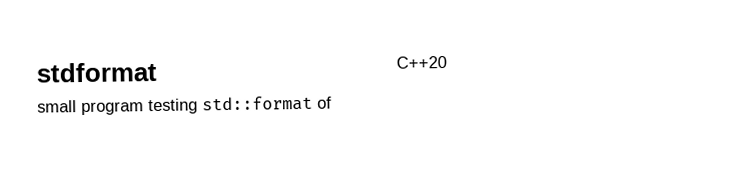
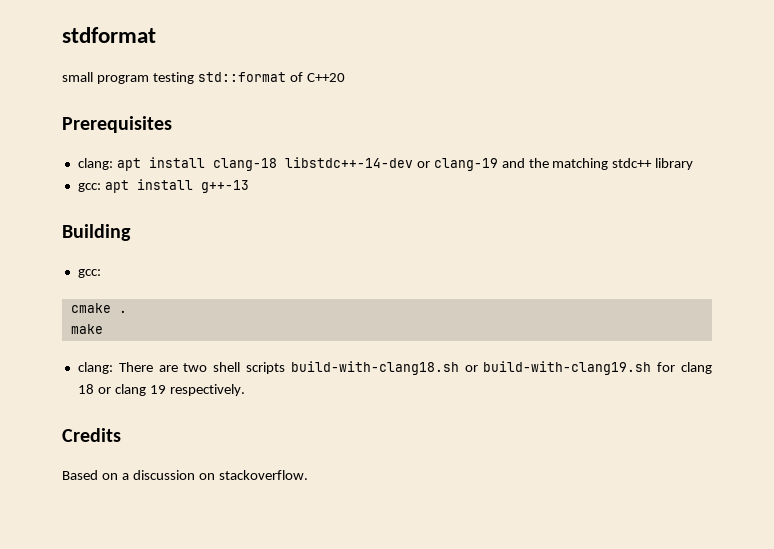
+ Prerequisites
+ clang: apt install clang-18 libstdc++-14-dev or clang-19 and the matching stdc++ library
+ gcc: apt install g++-13
+ Building
+ gcc:
+ cmake .
+ make
+ clang: There are two shell scripts build-with-clang18.sh or build-with-clang19.sh for clang 18 or clang 19 respectively.
+ Credits
+ Based on a discussion on stackoverflow.

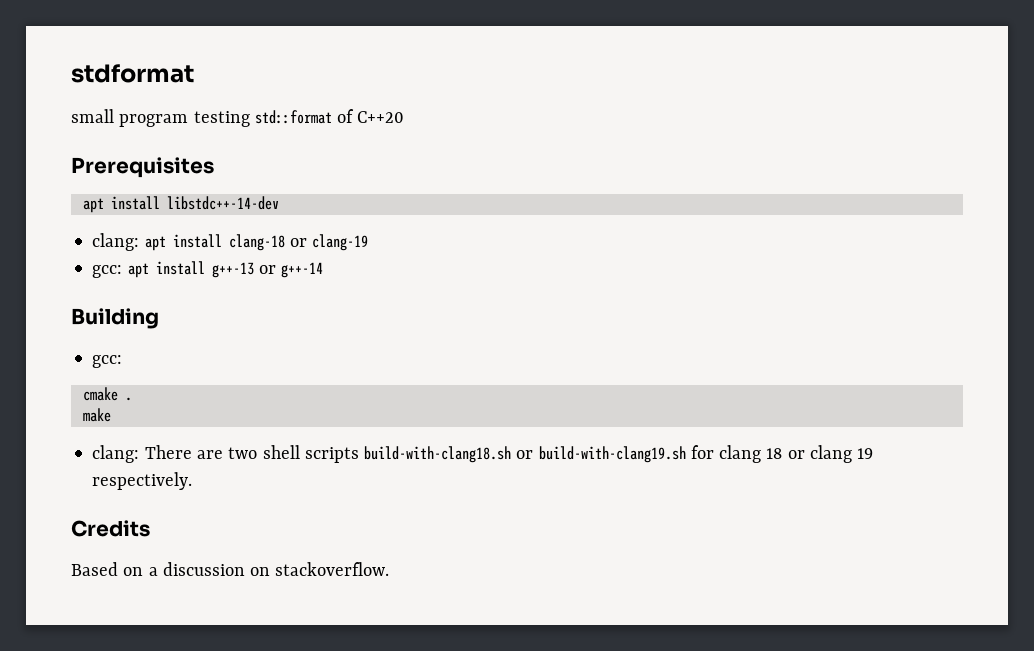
+ apt install libstdc++-14-dev
- clang: apt install clang-18 libstdc++-14-dev or clang-19 and the matching stdc++ library
+ clang: apt install clang-18 or clang-19
- gcc: apt install g++-13
+ gcc: apt install g++-13 or g++-14

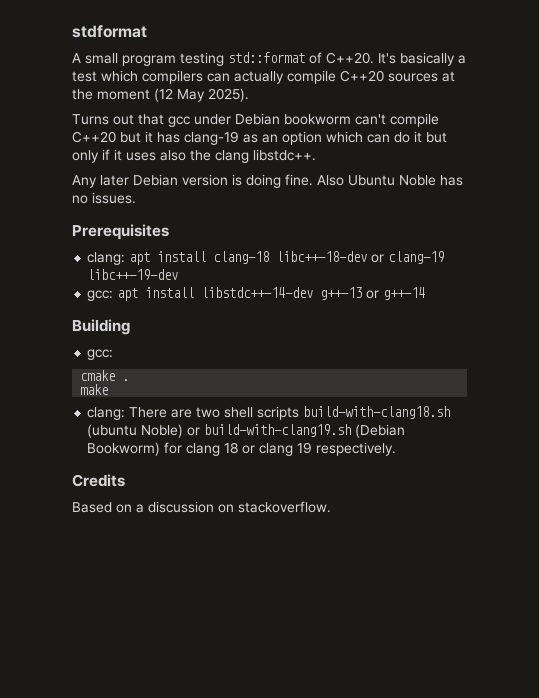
- small program testing std::format of C++20
+ A small program testing std::format of C++20. It's basically a test which compilers can actually compile C++20 sources at the moment (12 May 2025).
+ Turns out that gcc under Debian bookworm can't compile C++20 but it has clang-19 as an option which can do it but only if it uses also the clang libstdc++.
+ Any later Debian version is doing fine. Also Ubuntu Noble has no issues.
  Prerequisites
- apt install libstdc++-14-dev
- clang: apt install clang-18 or clang-19
+ clang: apt install clang-18 libc++-18-dev or clang-19 libc++-19-dev
- gcc: apt install g++-13 or g++-14
+ gcc: apt install libstdc++-14-dev g++-13 or g++-14
- clang: There are two shell scripts build-with-clang18.sh or build-with-clang19.sh for clang 18 or clang 19 respectively.
+ clang: There are two shell scripts build-with-clang18.sh (ubuntu Noble) or build-with-clang19.sh (Debian Bookworm) for clang 18 or clang 19 respectively.

